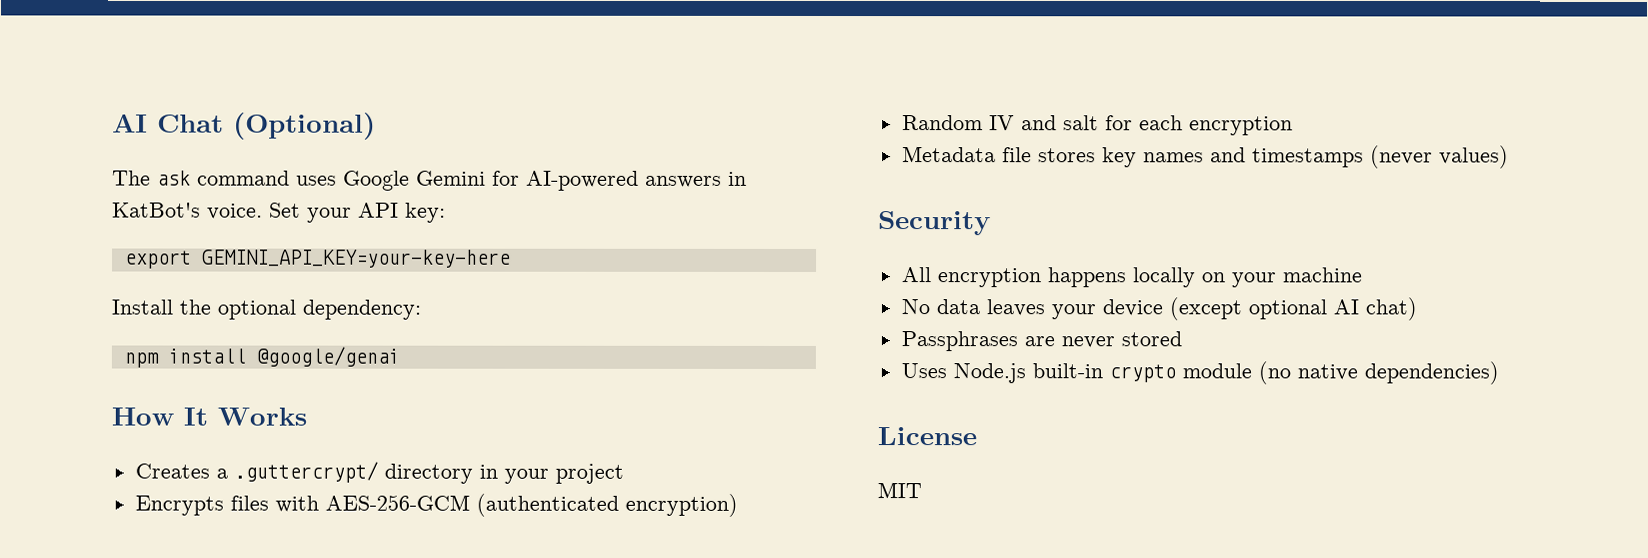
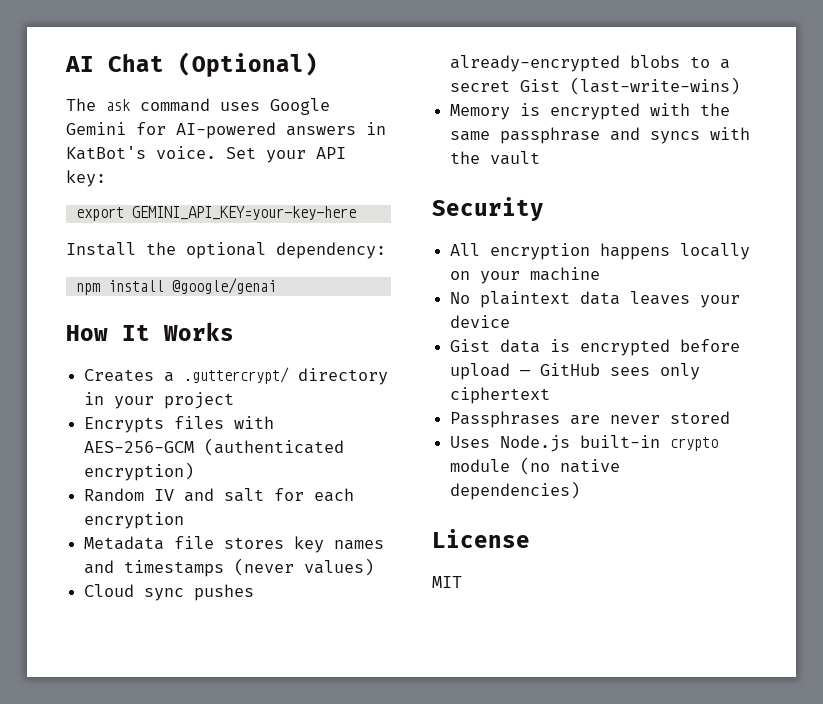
+ Cloud sync pushes already-encrypted blobs to a secret Gist (last-write-wins)
+ Memory is encrypted with the same passphrase and syncs with the vault
- No data leaves your device (except optional AI chat)
+ No plaintext data leaves your device
+ Gist data is encrypted before upload — GitHub sees only ciphertext

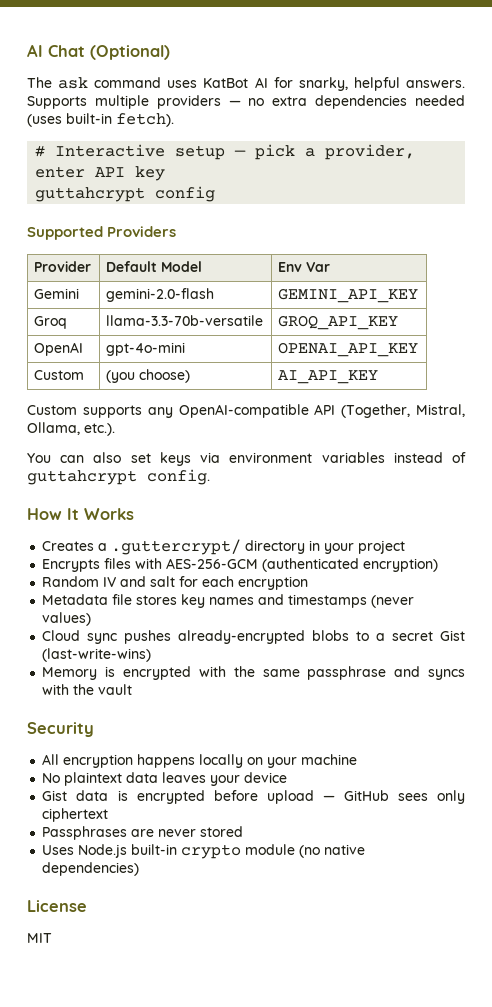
- The ask command uses Google Gemini for AI-powered answers in KatBot's voice. Set your API key:
- export GEMINI_API_KEY=your-key-here
- Install the optional dependency:
- npm install @google/genai
+ The ask command uses KatBot AI for snarky, helpful answers. Supports multiple providers — no extra dependencies needed (uses built-in fetch).
+ # Interactive setup — pick a provider, enter API key
+ guttahcrypt config
+ Supported Providers
+ Provider | Default Model | Env Var
+ Gemini | gemini-2.0-flash | GEMINI_API_KEY
+ Groq | llama-3.3-70b-versatile | GROQ_API_KEY
+ OpenAI | gpt-4o-mini | OPENAI_API_KEY
+ Custom | (you choose) | AI_API_KEY
+ Custom supports any OpenAI-compatible API (Together, Mistral, Ollama, etc.).
+ You can also set keys via environment variables instead of guttahcrypt config.

